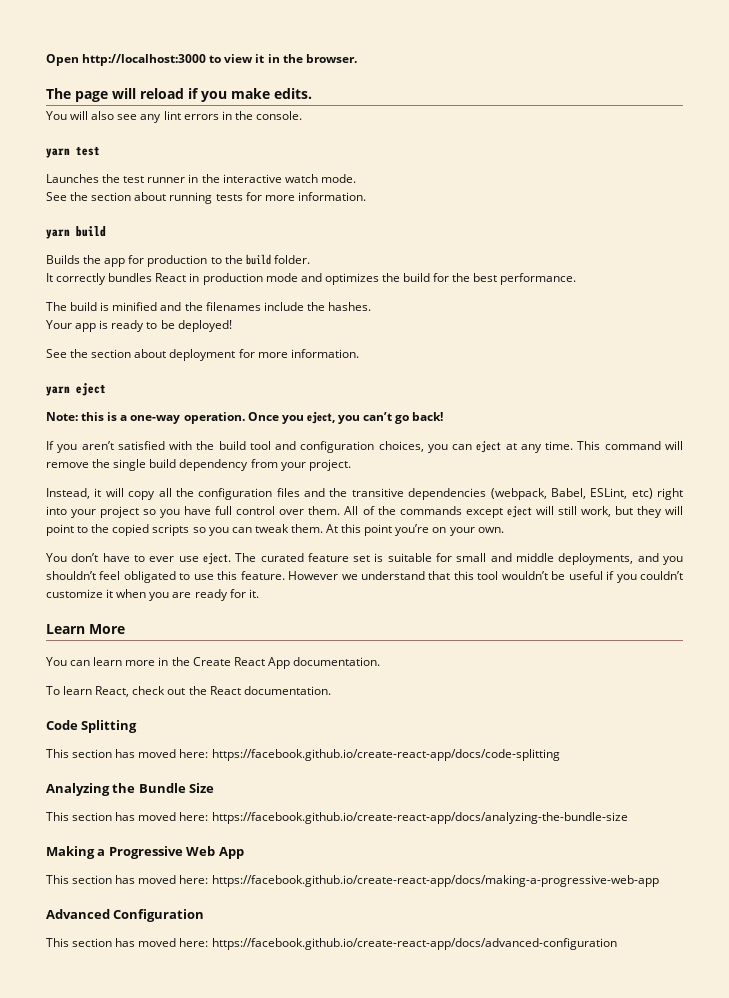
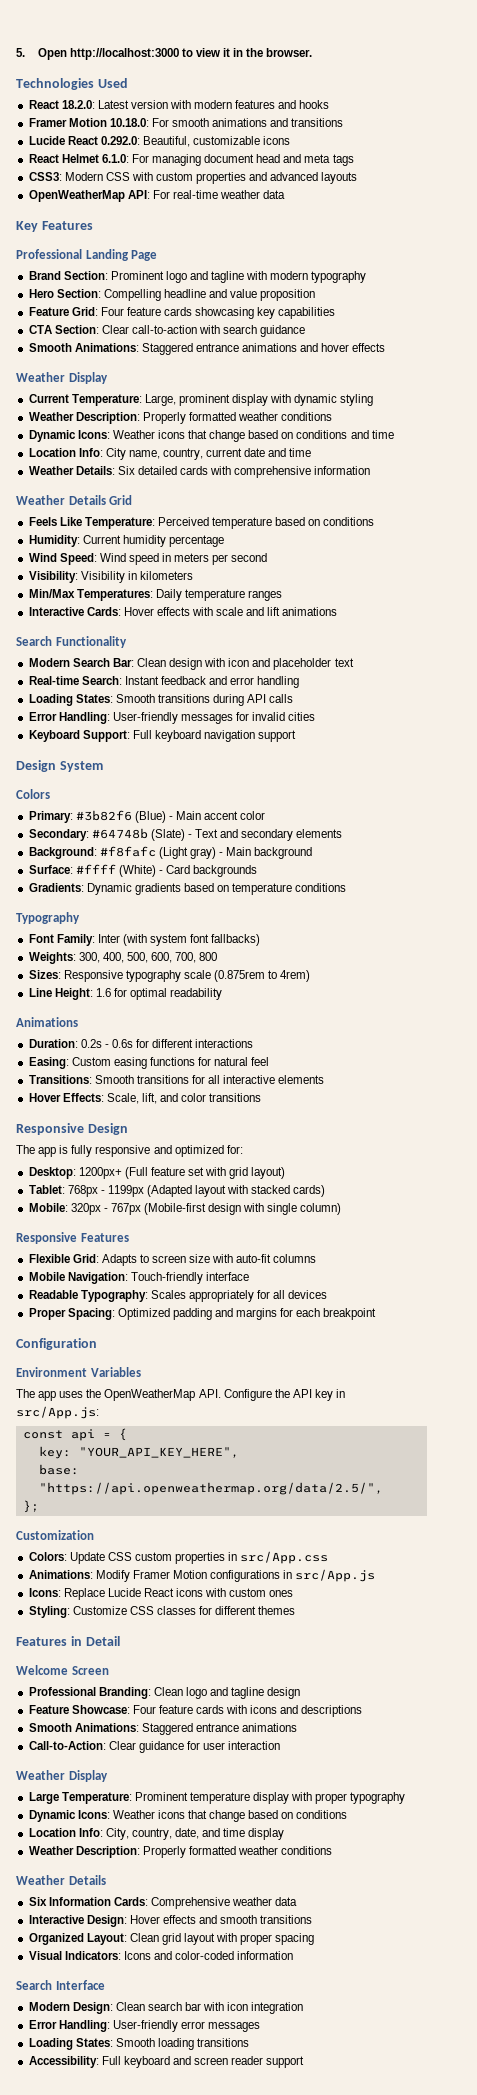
- Open http://localhost:3000 to view it in the browser.
+ 5. Open http://localhost:3000 to view it in the browser.
- The page will reload if you make edits.
- You will also see any lint errors in the console.
- yarn test
- Launches the test runner in the interactive watch mode.
- See the section about running tests for more information.
- yarn build
- Builds the app for production to the build folder.
- It correctly bundles React in production mode and optimizes the build for the best performance.
- The build is minified and the filenames include the hashes.
- Your app is ready to be deployed!
- See the section about deployment for more information.
- yarn eject
- Note: this is a one-way operation. Once you eject, you can’t go back!
- If you aren’t satisfied with the build tool and configuration choices, you can eject at any time. This command will remove the single build dependency from your project.
- Instead, it will copy all the configuration files and the transitive dependencies (webpack, Babel, ESLint, etc) right into your project so you have full control over them. All of the commands except eject will still work, but they will point to the copied scripts so you can tweak them. At this point you’re on your own.
- You don’t have to ever use eject. The curated feature set is suitable for small and middle deployments, and you shouldn’t feel obligated to use this feature. However we understand that this tool wouldn’t be useful if you couldn’t customize it when you are ready for it.
- Learn More
- You can learn more in the Create React App documentation.
- To learn React, check out the React documentation.
- Code Splitting
- This section has moved here: https://facebook.github.io/create-react-app/docs/code-splitting
- Analyzing the Bundle Size
- This section has moved here: https://facebook.github.io/create-react-app/docs/analyzing-the-bundle-size
- Making a Progressive Web App
- This section has moved here: https://facebook.github.io/create-react-app/docs/making-a-progressive-web-app
- Advanced Configuration
- This section has moved here: https://facebook.github.io/create-react-app/docs/advanced-configuration
+ Technologies Used
+ React 18.2.0: Latest version with modern features and hooks
+ Framer Motion 10.18.0: For smooth animations and transitions
+ Lucide React 0.292.0: Beautiful, customizable icons
+ React Helmet 6.1.0: For managing document head and meta tags
+ CSS3: Modern CSS with custom properties and advanced layouts
+ OpenWeatherMap API: For real-time weather data
+ Key Features
+ Professional Landing Page
+ Brand Section: Prominent logo and tagline with modern typography
+ Hero Section: Compelling headline and value proposition
+ Feature Grid: Four feature cards showcasing key capabilities
+ CTA Section: Clear call-to-action with search guidance
+ Smooth Animations: Staggered entrance animations and hover effects
+ Weather Display
+ Current Temperature: Large, prominent display with dynamic styling
+ Weather Description: Properly formatted weather conditions
+ Dynamic Icons: Weather icons that change based on conditions and time
+ Location Info: City name, country, current date and time
+ Weather Details: Six detailed cards with comprehensive information
+ Weather Details Grid
+ Feels Like Temperature: Perceived temperature based on conditions
+ Humidity: Current humidity percentage
+ Wind Speed: Wind speed in meters per second
+ Visibility: Visibility in kilometers
+ Min/Max Temperatures: Daily temperature ranges
+ Interactive Cards: Hover effects with scale and lift animations
+ Search Functionality
+ Modern Search Bar: Clean design with icon and placeholder text
+ Real-time Search: Instant feedback and error handling
+ Loading States: Smooth transitions during API calls
+ Error Handling: User-friendly messages for invalid cities
+ Keyboard Support: Full keyboard navigation support
+ Design System
+ Colors
+ Primary: #3b82f6 (Blue) - Main accent color
+ Secondary: #64748b (Slate) - Text and secondary elements
+ Background: #f8fafc (Light gray) - Main background
+ Surface: #ffff (White) - Card backgrounds
+ Gradients: Dynamic gradients based on temperature conditions
+ Typography
+ Font Family: Inter (with system font fallbacks)
+ Weights: 300, 400, 500, 600, 700, 800
+ Sizes: Responsive typography scale (0.875rem to 4rem)
+ Line Height: 1.6 for optimal readability
+ Animations
+ Duration: 0.2s - 0.6s for different interactions
+ Easing: Custom easing functions for natural feel
+ Transitions: Smooth transitions for all interactive elements
+ Hover Effects: Scale, lift, and color transitions
+ Responsive Design
+ The app is fully responsive and optimized for:
+ Desktop: 1200px+ (Full feature set with grid layout)
+ Tablet: 768px - 1199px (Adapted layout with stacked cards)
+ Mobile: 320px - 767px (Mobile-first design with single column)
+ Responsive Features
+ Flexible Grid: Adapts to screen size with auto-fit columns
+ Mobile Navigation: Touch-friendly interface
+ Readable Typography: Scales appropriately for all devices
+ Proper Spacing: Optimized padding and margins for each breakpoint
+ Configuration
+ Environment Variables
+ The app uses the OpenWeatherMap API. Configure the API key in src/App.js:
+ const api = {
+ key: "YOUR_API_KEY_HERE",
+ base: "https://api.openweathermap.org/data/2.5/",
+ };
+ Customization
+ Colors: Update CSS custom properties in src/App.css
+ Animations: Modify Framer Motion configurations in src/App.js
+ Icons: Replace Lucide React icons with custom ones
+ Styling: Customize CSS classes for different themes
+ Features in Detail
+ Welcome Screen
+ Professional Branding: Clean logo and tagline design
+ Feature Showcase: Four feature cards with icons and descriptions
+ Smooth Animations: Staggered entrance animations
+ Call-to-Action: Clear guidance for user interaction
+ Weather Display
+ Large Temperature: Prominent temperature display with proper typography
+ Dynamic Icons: Weather icons that change based on conditions
+ Location Info: City, country, date, and time display
+ Weather Description: Properly formatted weather conditions
+ Weather Details
+ Six Information Cards: Comprehensive weather data
+ Interactive Design: Hover effects and smooth transitions
+ Organized Layout: Clean grid layout with proper spacing
+ Visual Indicators: Icons and color-coded information
+ Search Interface
+ Modern Design: Clean search bar with icon integration
+ Error Handling: User-friendly error messages
+ Loading States: Smooth loading transitions
+ Accessibility: Full keyboard and screen reader support

